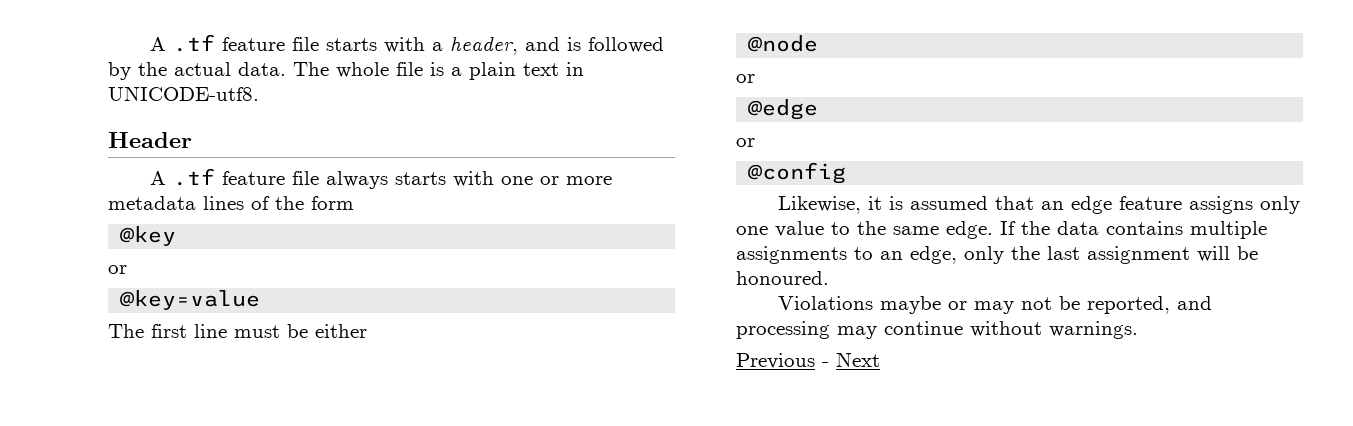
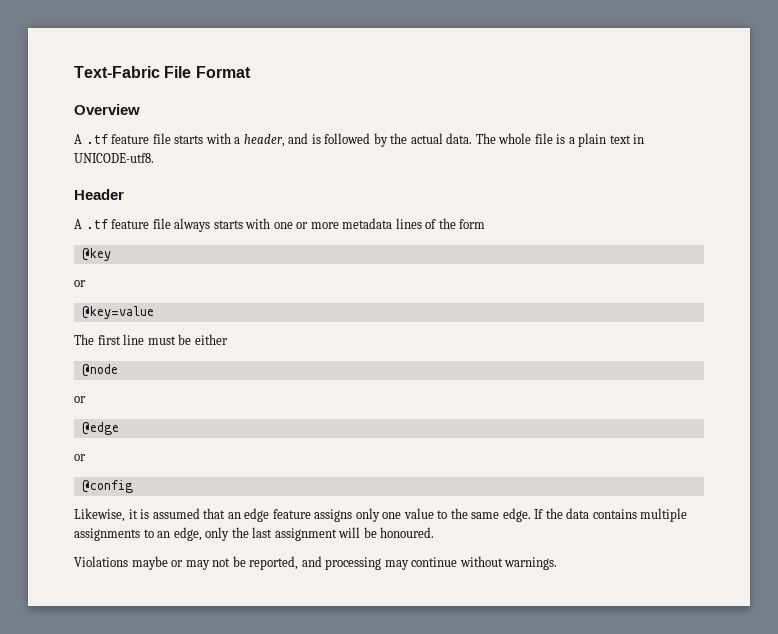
+ Text-Fabric File Format
+ Overview
- Previous - Next

